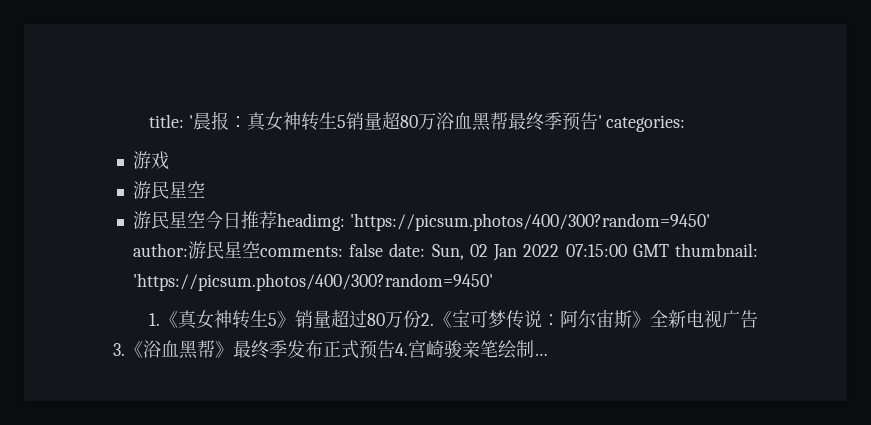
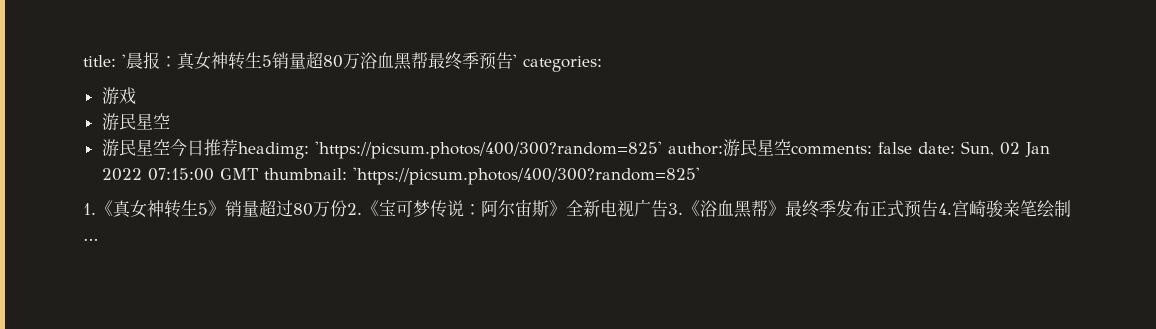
- 游民星空今日推荐headimg: 'https://picsum.photos/400/300?random=9450' author:游民星空comments: false date: Sun, 02 Jan 2022 07:15:00 GMT thumbnail: 'https://picsum.photos/400/300?random=9450'
+ 游民星空今日推荐headimg: 'https://picsum.photos/400/300?random=825' author:游民星空comments: false date: Sun, 02 Jan 2022 07:15:00 GMT thumbnail: 'https://picsum.photos/400/300?random=825'

